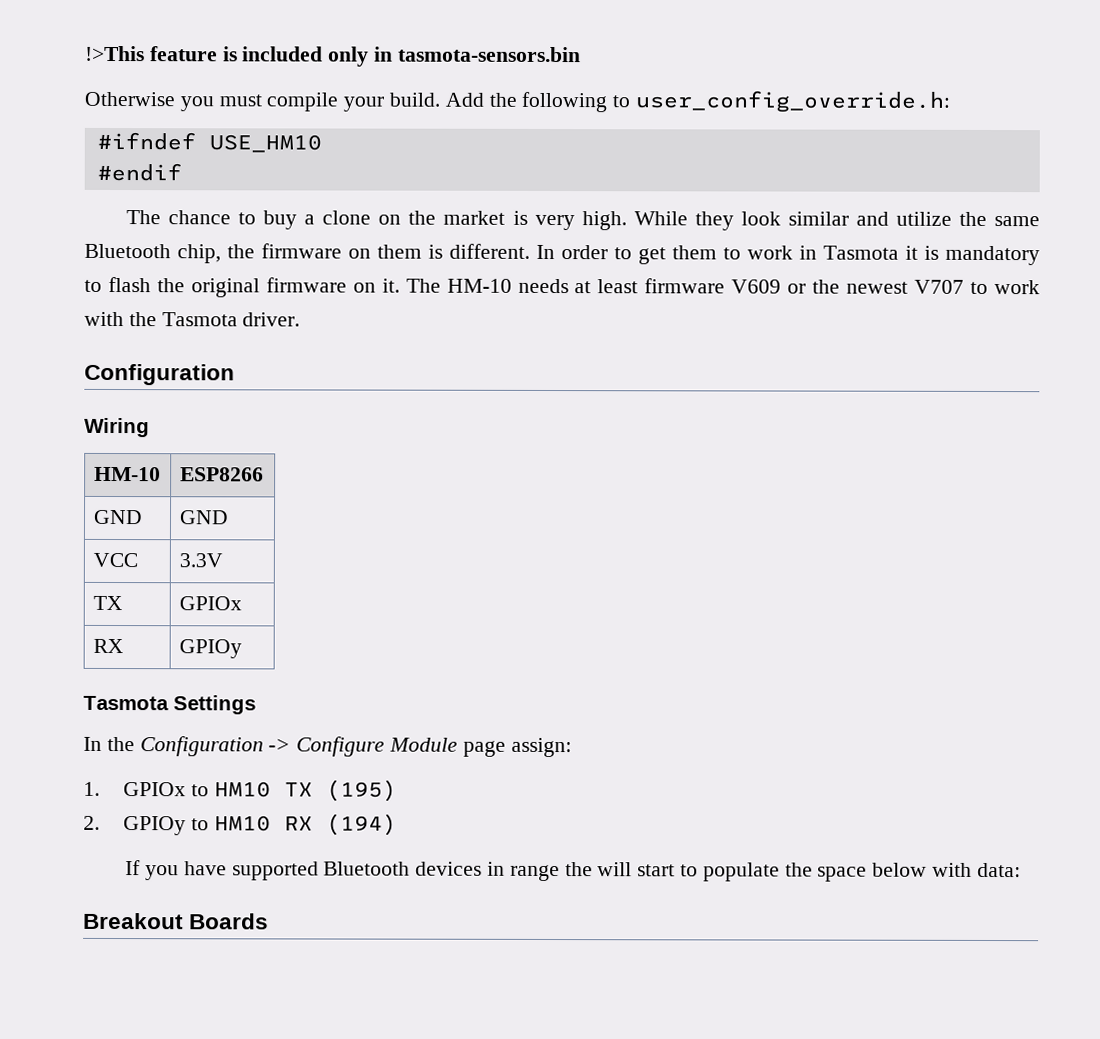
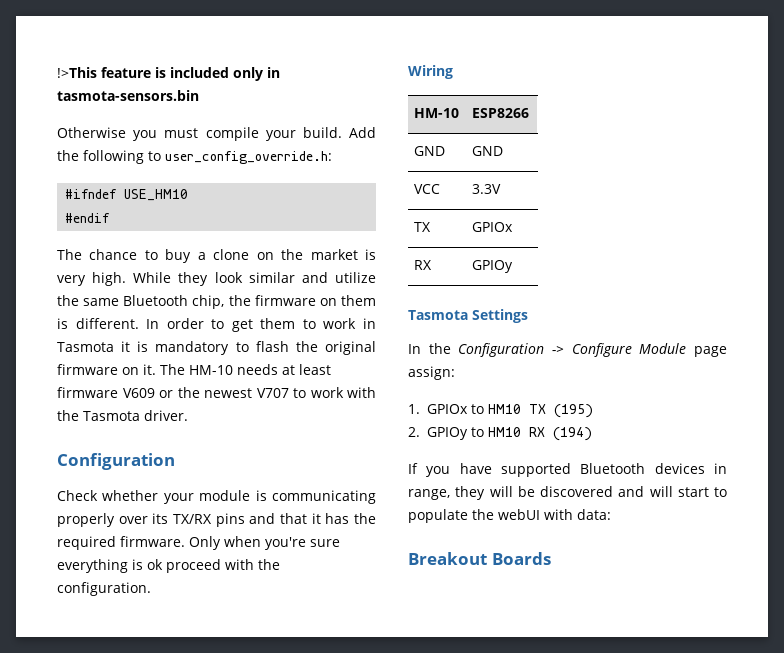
+ Check whether your module is communicating properly over its TX/RX pins and that it has the required firmware. Only when you're sure everything is ok proceed with the configuration.
- If you have supported Bluetooth devices in range the will start to populate the space below with data:
+ If you have supported Bluetooth devices in range, they will be discovered and will start to populate the webUI with data:

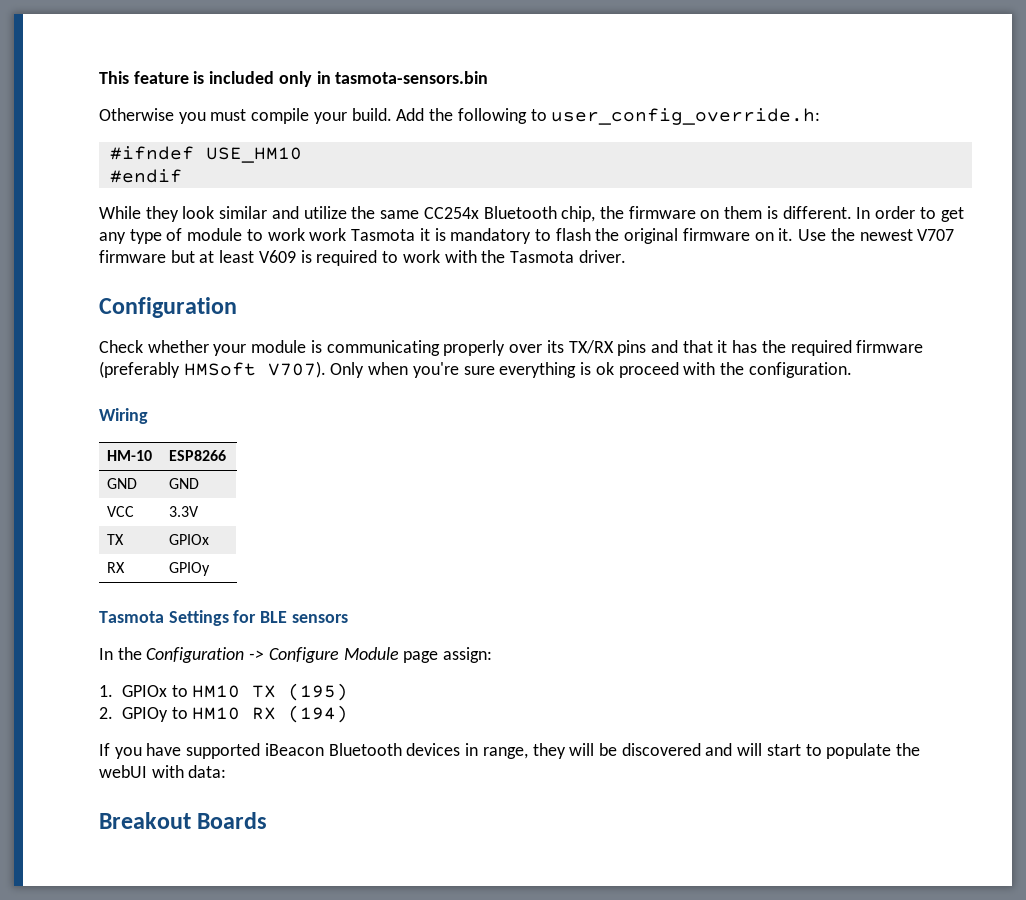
- !>This feature is included only in tasmota-sensors.bin
+ This feature is included only in tasmota-sensors.bin
- The chance to buy a clone on the market is very high. While they look similar and utilize the same Bluetooth chip, the firmware on them is different.
+ While they look similar and utilize the same CC254x Bluetooth chip, the firmware on them is different.
- In order to get them to work in Tasmota it is mandatory to flash the original firmware on it.
+ In order to get any type of module to work work Tasmota it is mandatory to flash the original firmware on it.
- The HM-10 needs at least firmware V609 or the newest V707 to work with the Tasmota driver.
+ Use the newest V707 firmware but at least V609 is required to work with the Tasmota driver.
- Check whether your module is communicating properly over its TX/RX pins and that it has the required firmware.
+ Check whether your module is communicating properly over its TX/RX pins and that it has the required firmware (preferably HMSoft V707).
- Tasmota Settings
+ Tasmota Settings for BLE sensors
- If you have supported Bluetooth devices in range, they will be discovered and will start to populate the webUI with data:
+ If you have supported iBeacon Bluetooth devices in range, they will be discovered and will start to populate the webUI with data:

